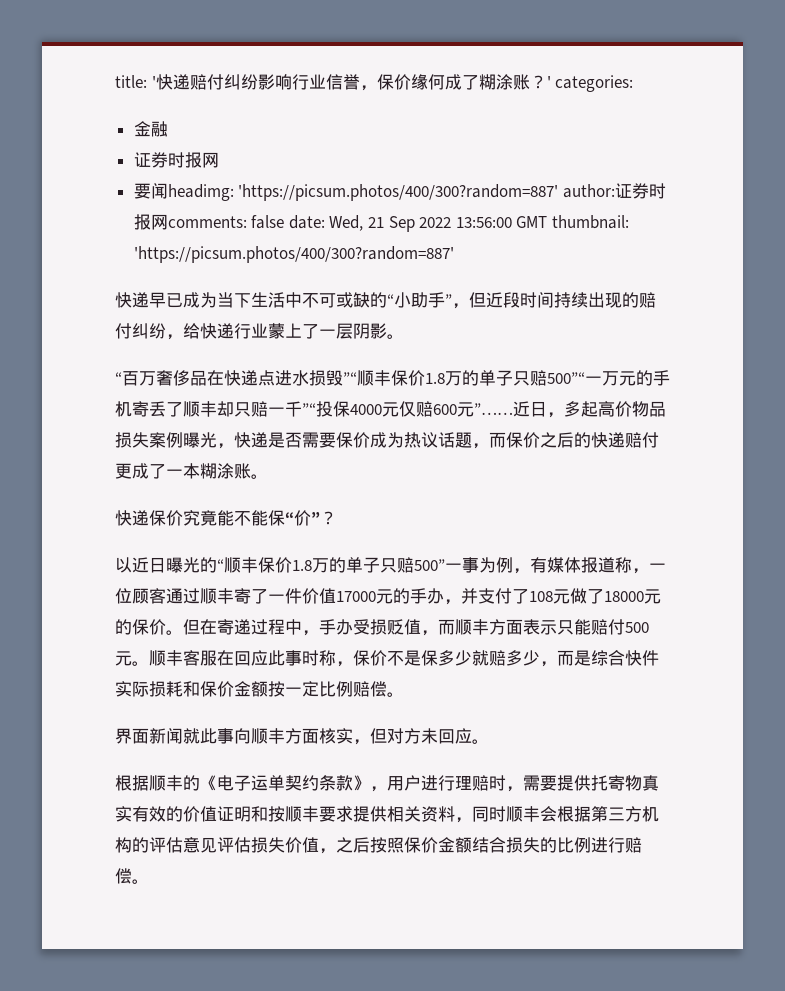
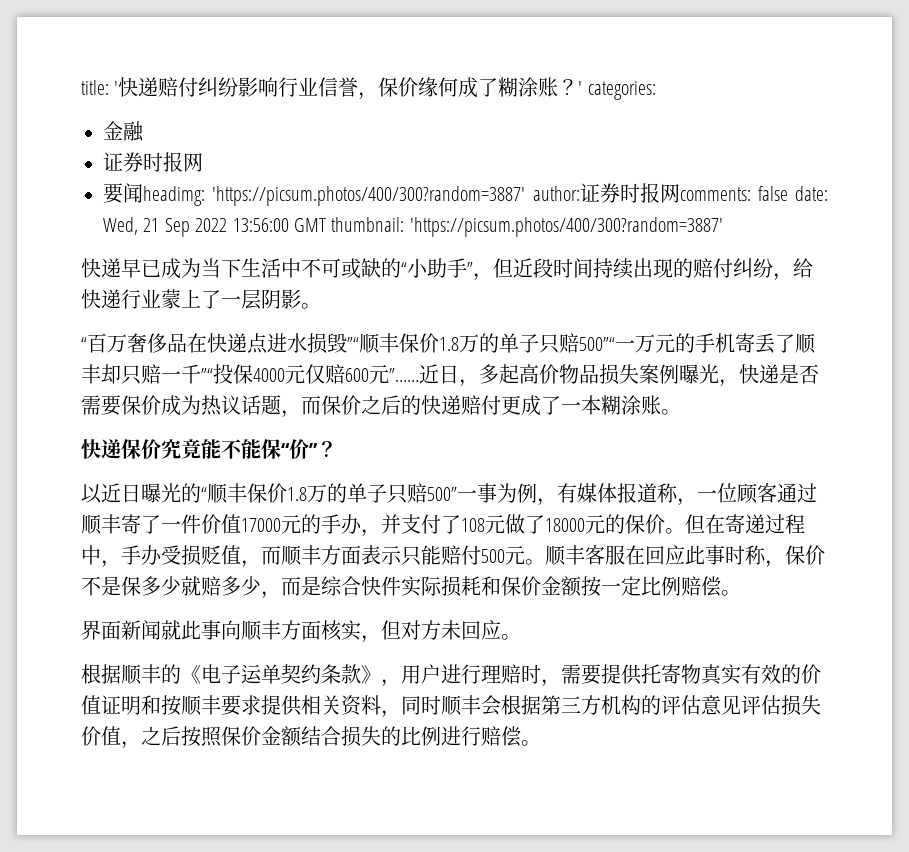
- 要闻headimg: 'https://picsum.photos/400/300?random=887' author:证券时报网comments: false date: Wed, 21 Sep 2022 13:56:00 GMT thumbnail: 'https://picsum.photos/400/300?random=887'
+ 要闻headimg: 'https://picsum.photos/400/300?random=3887' author:证券时报网comments: false date: Wed, 21 Sep 2022 13:56:00 GMT thumbnail: 'https://picsum.photos/400/300?random=3887'

